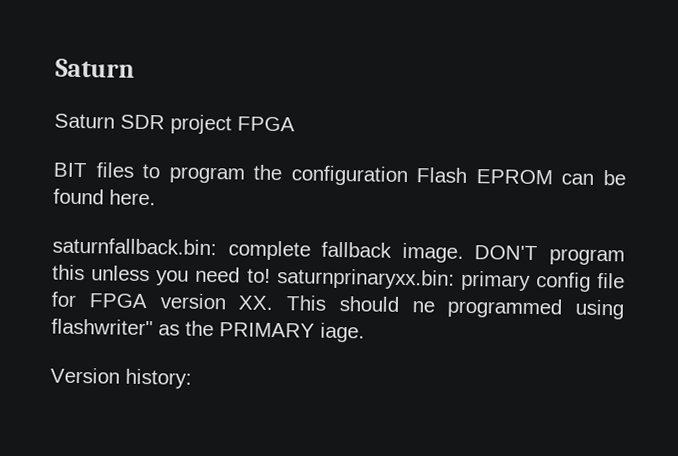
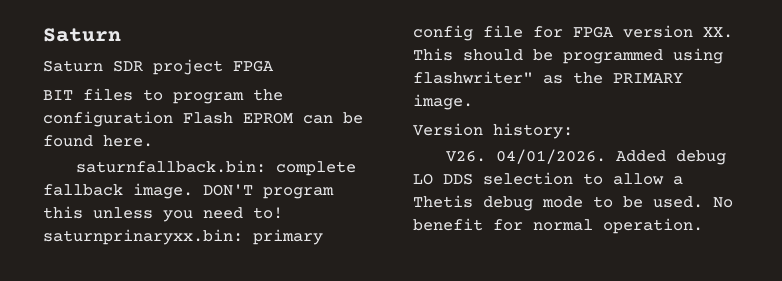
- DON'T program this unless you need to! saturnprinaryxx.bin: primary config file for FPGA version XX. This should ne programmed using flashwriter" as the PRIMARY iage.
+ DON'T program this unless you need to! saturnprinaryxx.bin: primary config file for FPGA version XX. This should be programmed using flashwriter" as the PRIMARY image.
+ V26. 04/01/2026. Added debug LO DDS selection to allow a Thetis debug mode to be used. No benefit for normal operation.

